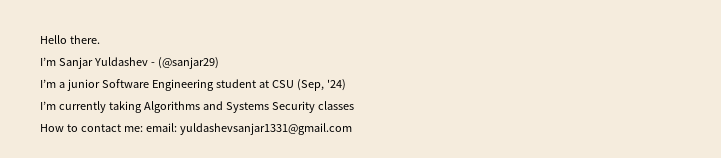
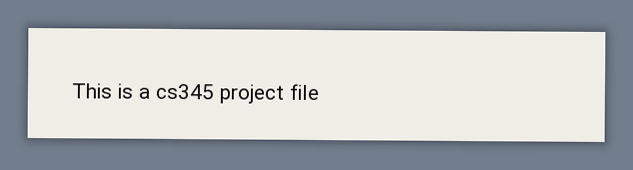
- Hello there.
- I’m Sanjar Yuldashev - (@sanjar29)
- I’m a junior Software Engineering student at CSU (Sep, '24)
- I’m currently taking Algorithms and Systems Security classes
- How to contact me: email: yuldashevsanjar1331@gmail.com
+ This is a cs345 project file

